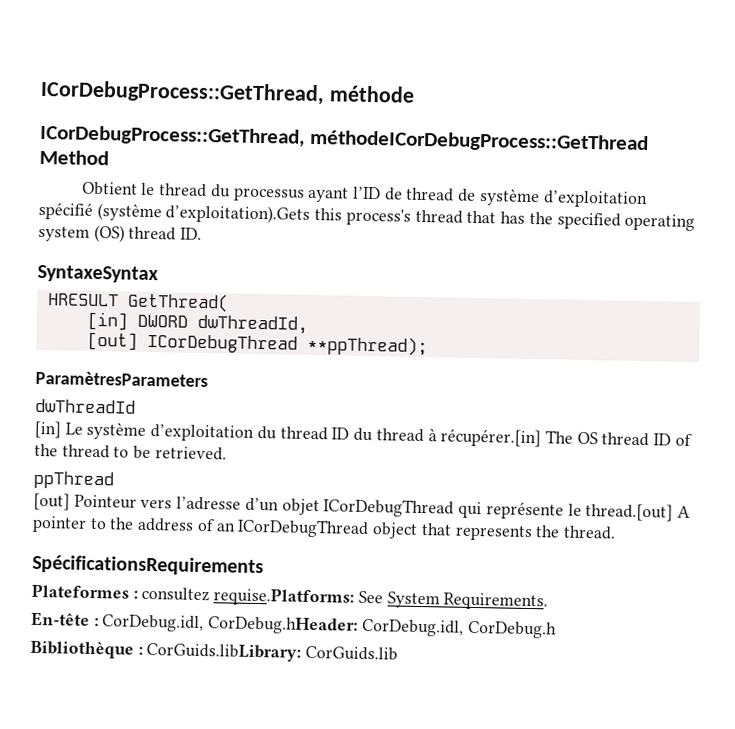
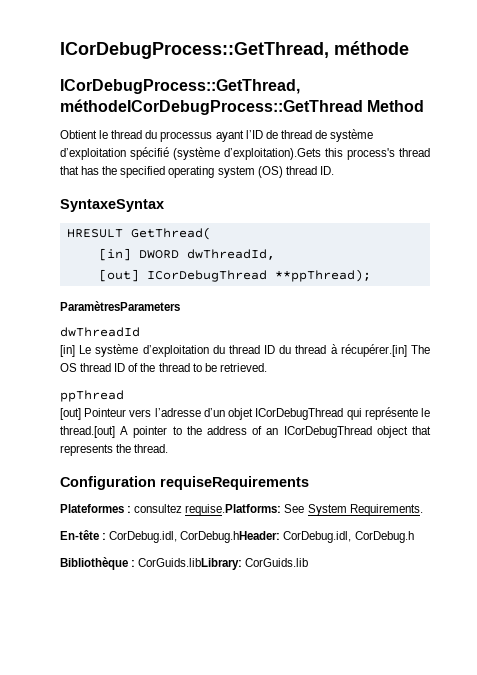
- SpécificationsRequirements
+ Configuration requiseRequirements

